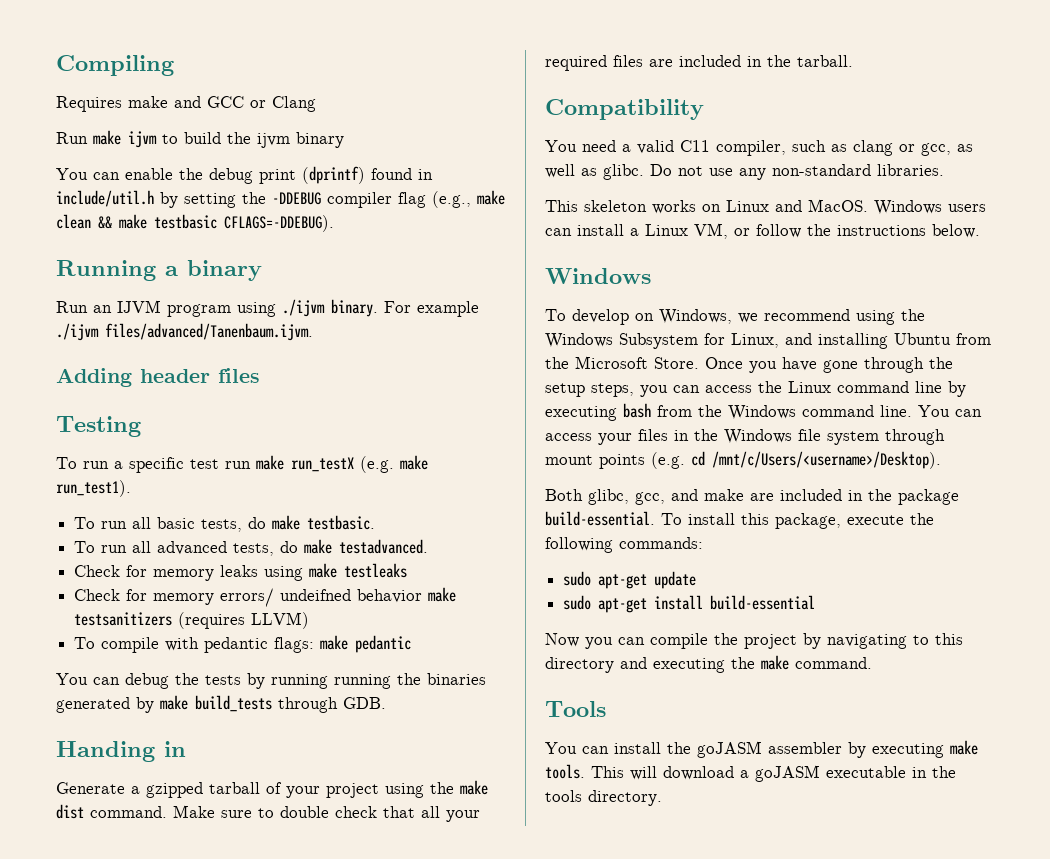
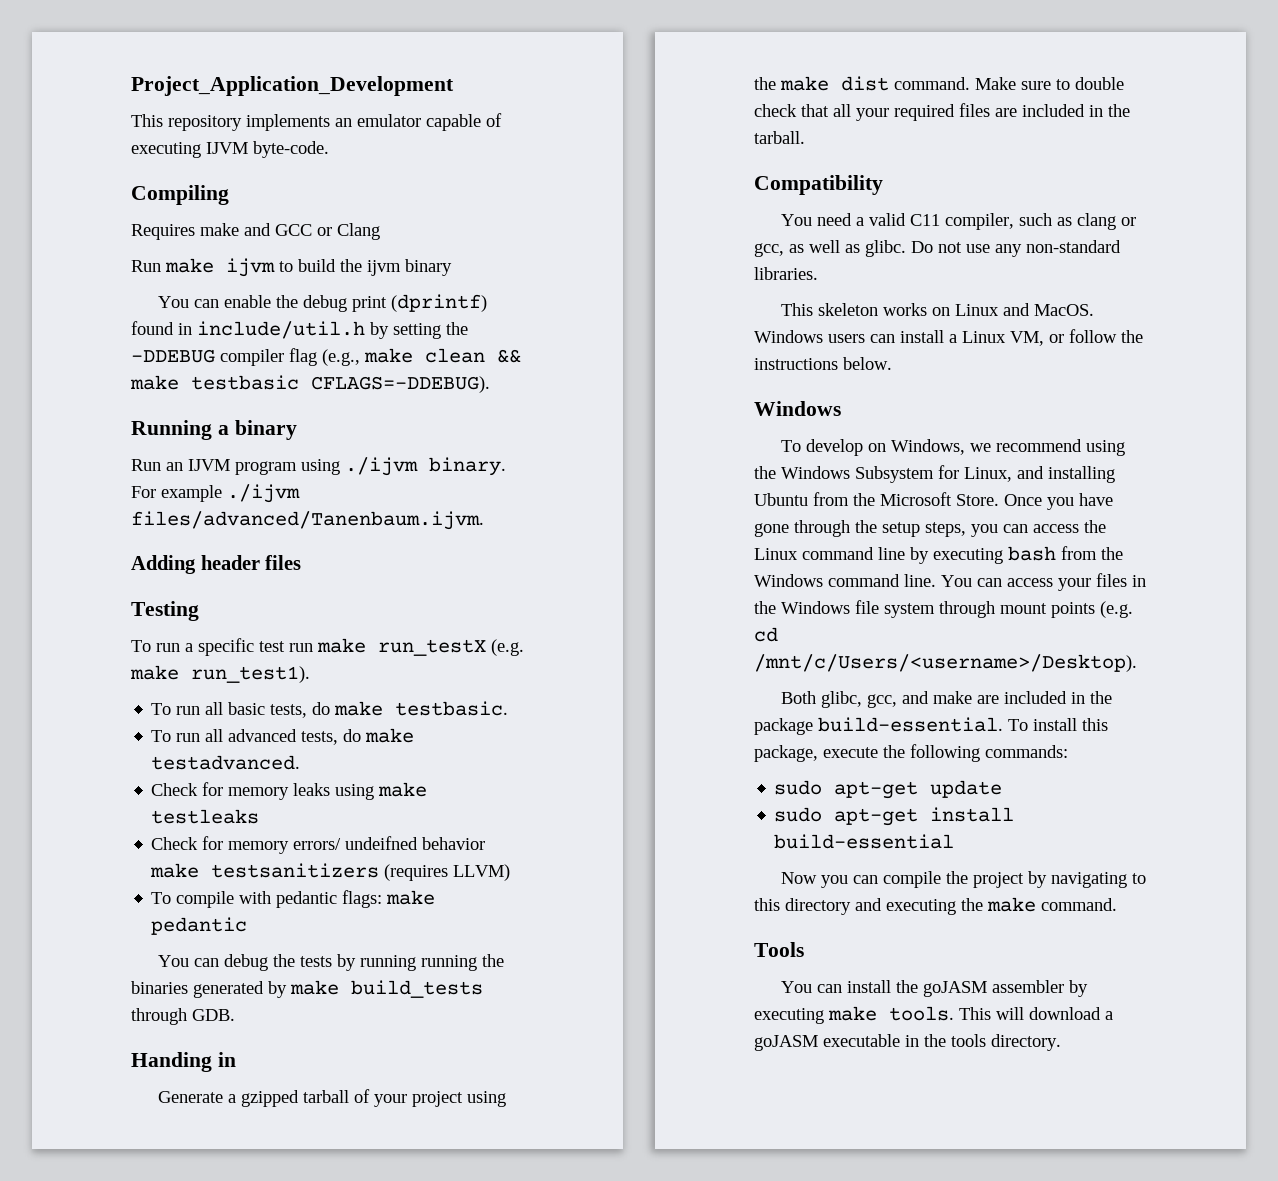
+ Project_Application_Development
+ This repository implements an emulator capable of executing IJVM byte-code.

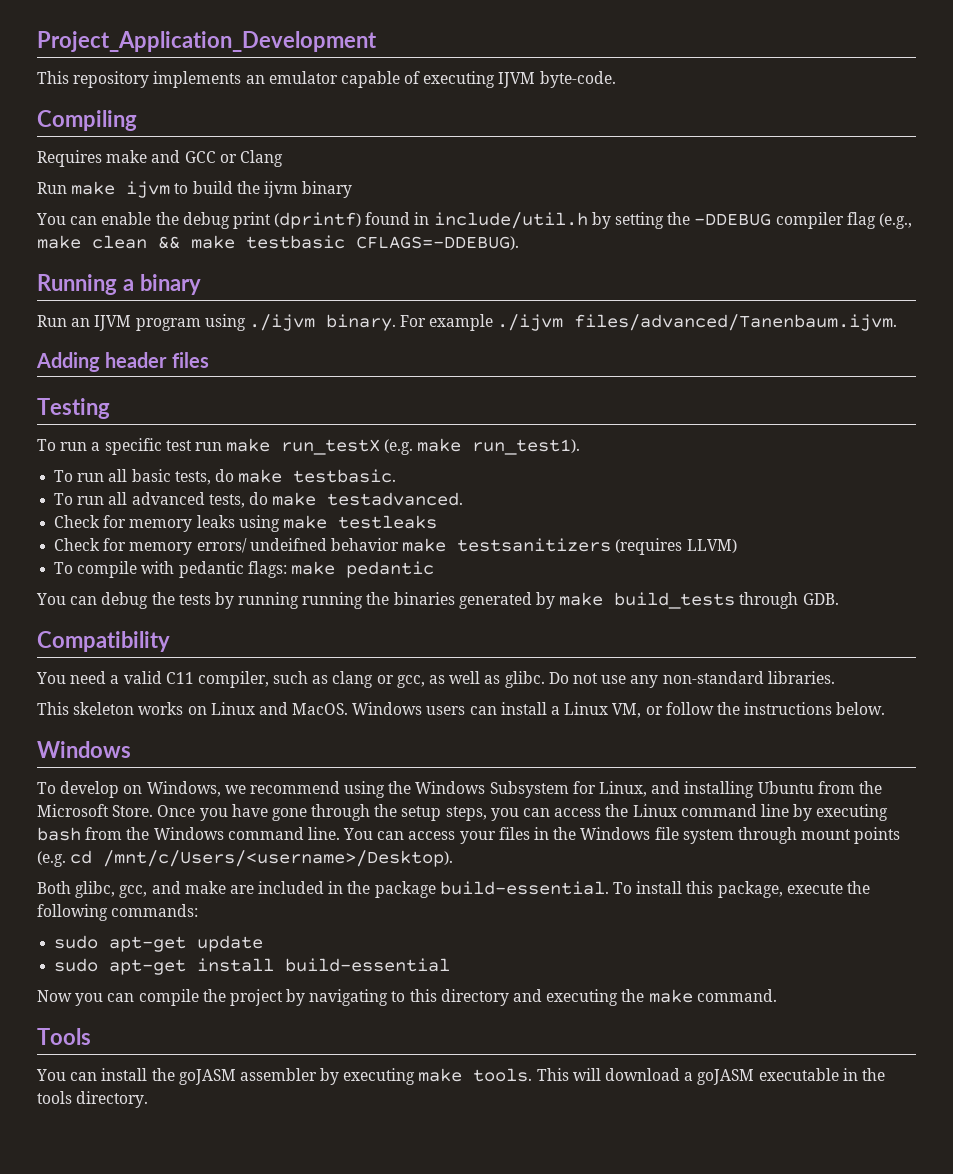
- Handing in
- Generate a gzipped tarball of your project using the make dist command. Make sure to double check that all your required files are included in the tarball.

